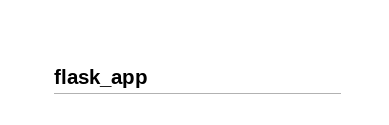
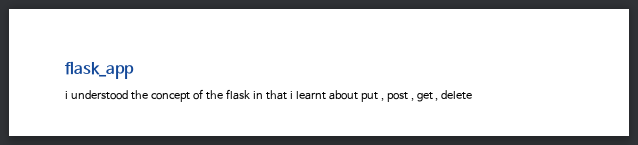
+ i understood the concept of the flask in that i learnt about put , post , get , delete

